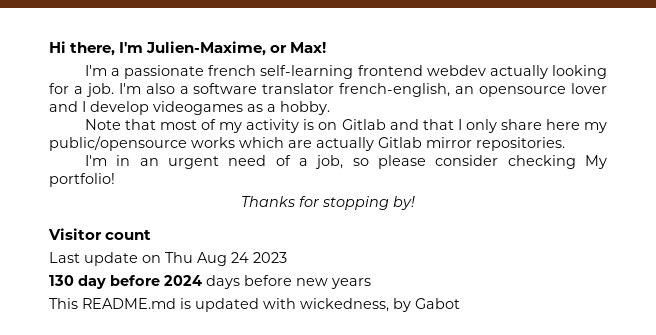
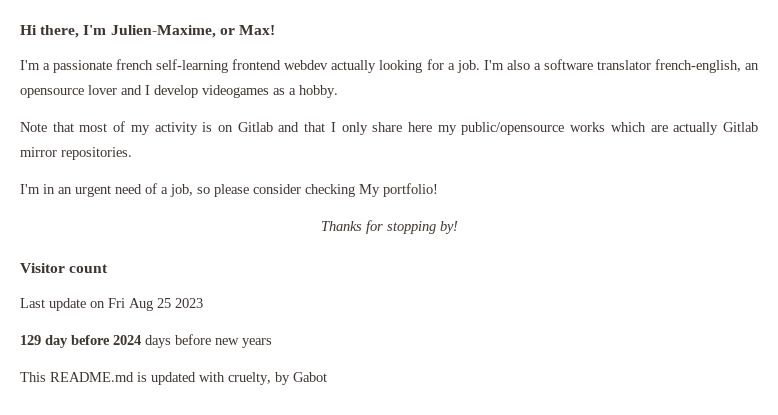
- Last update on Thu Aug 24 2023
+ Last update on Fri Aug 25 2023
- 130 day before 2024 days before new years
+ 129 day before 2024 days before new years
- This README.md is updated with wickedness, by Gabot
+ This README.md is updated with cruelty, by Gabot

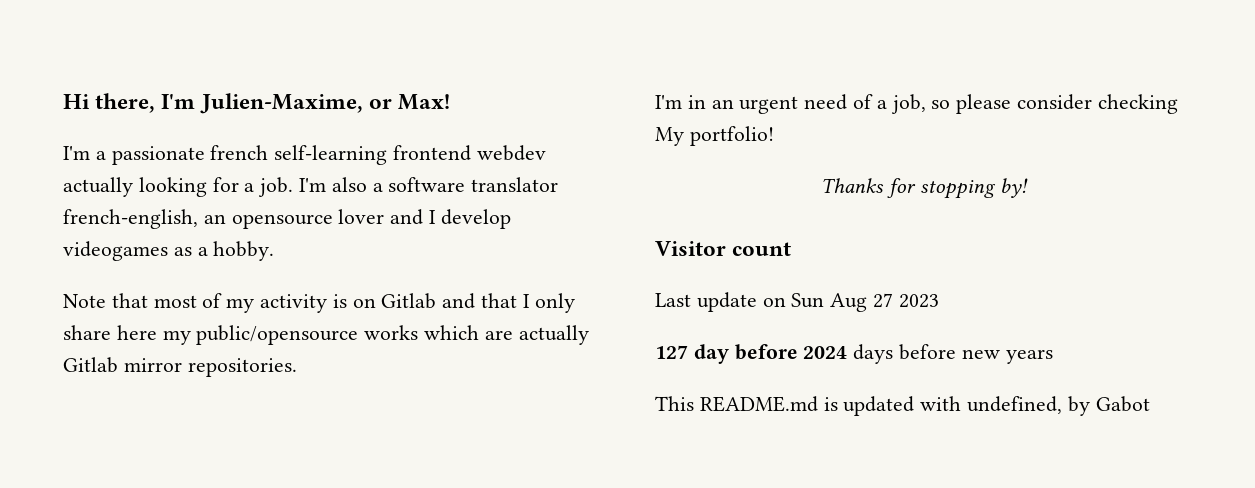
- Last update on Fri Aug 25 2023
+ Last update on Sun Aug 27 2023
- 129 day before 2024 days before new years
+ 127 day before 2024 days before new years
- This README.md is updated with cruelty, by Gabot
+ This README.md is updated with undefined, by Gabot

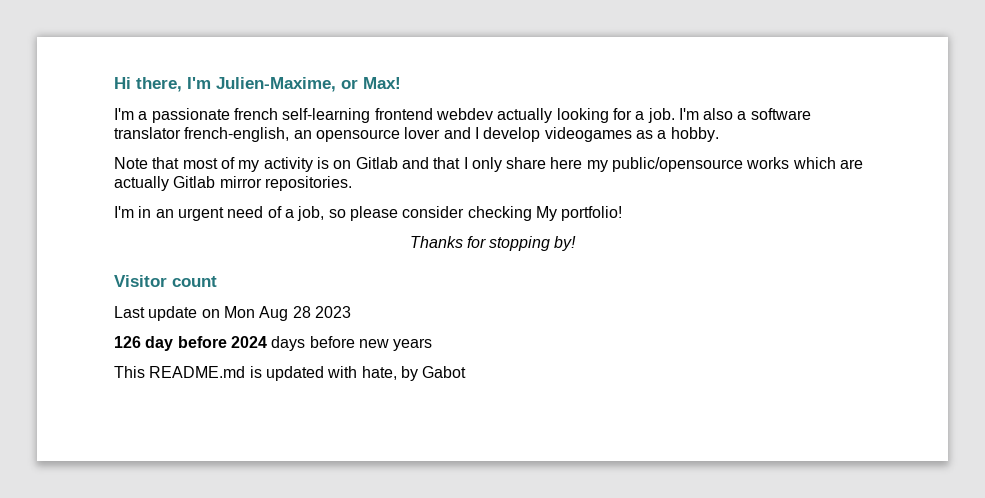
- Last update on Sun Aug 27 2023
+ Last update on Mon Aug 28 2023
- 127 day before 2024 days before new years
+ 126 day before 2024 days before new years
- This README.md is updated with undefined, by Gabot
+ This README.md is updated with hate, by Gabot

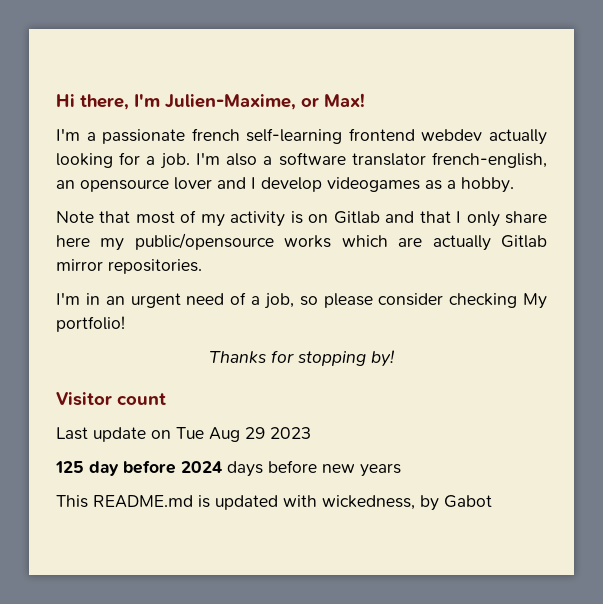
- Last update on Mon Aug 28 2023
+ Last update on Tue Aug 29 2023
- 126 day before 2024 days before new years
+ 125 day before 2024 days before new years
- This README.md is updated with hate, by Gabot
+ This README.md is updated with wickedness, by Gabot

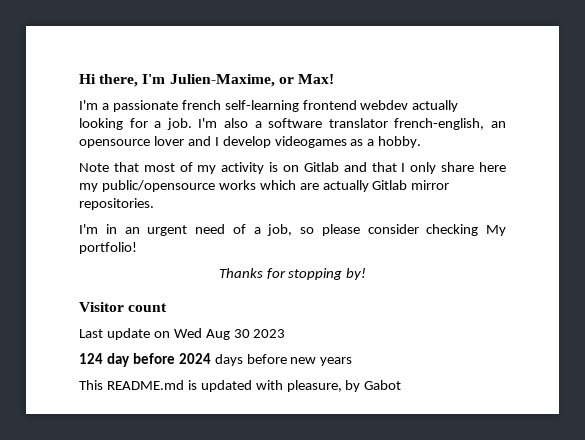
- Last update on Tue Aug 29 2023
+ Last update on Wed Aug 30 2023
- 125 day before 2024 days before new years
+ 124 day before 2024 days before new years
- This README.md is updated with wickedness, by Gabot
+ This README.md is updated with pleasure, by Gabot

